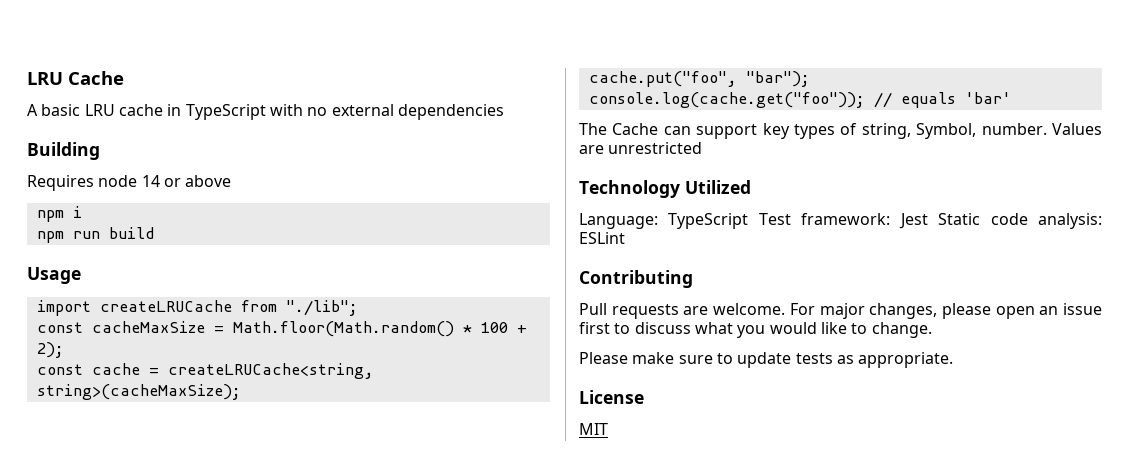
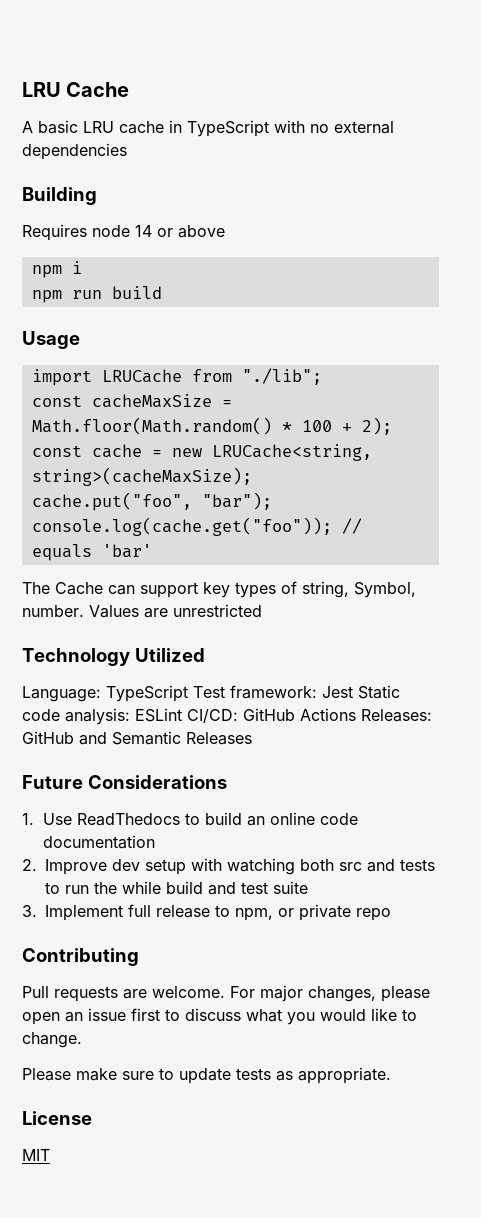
- import createLRUCache from "./lib";
+ import LRUCache from "./lib";
- const cache = createLRUCache<string, string>(cacheMaxSize);
+ const cache = new LRUCache<string, string>(cacheMaxSize);
- Language: TypeScript Test framework: Jest Static code analysis: ESLint
+ Language: TypeScript Test framework: Jest Static code analysis: ESLint CI/CD: GitHub Actions Releases: GitHub and Semantic Releases
+ Future Considerations
+ 1. Use ReadThedocs to build an online code documentation
+ 2. Improve dev setup with watching both src and tests to run the while build and test suite
+ 3. Implement full release to npm, or private repo

